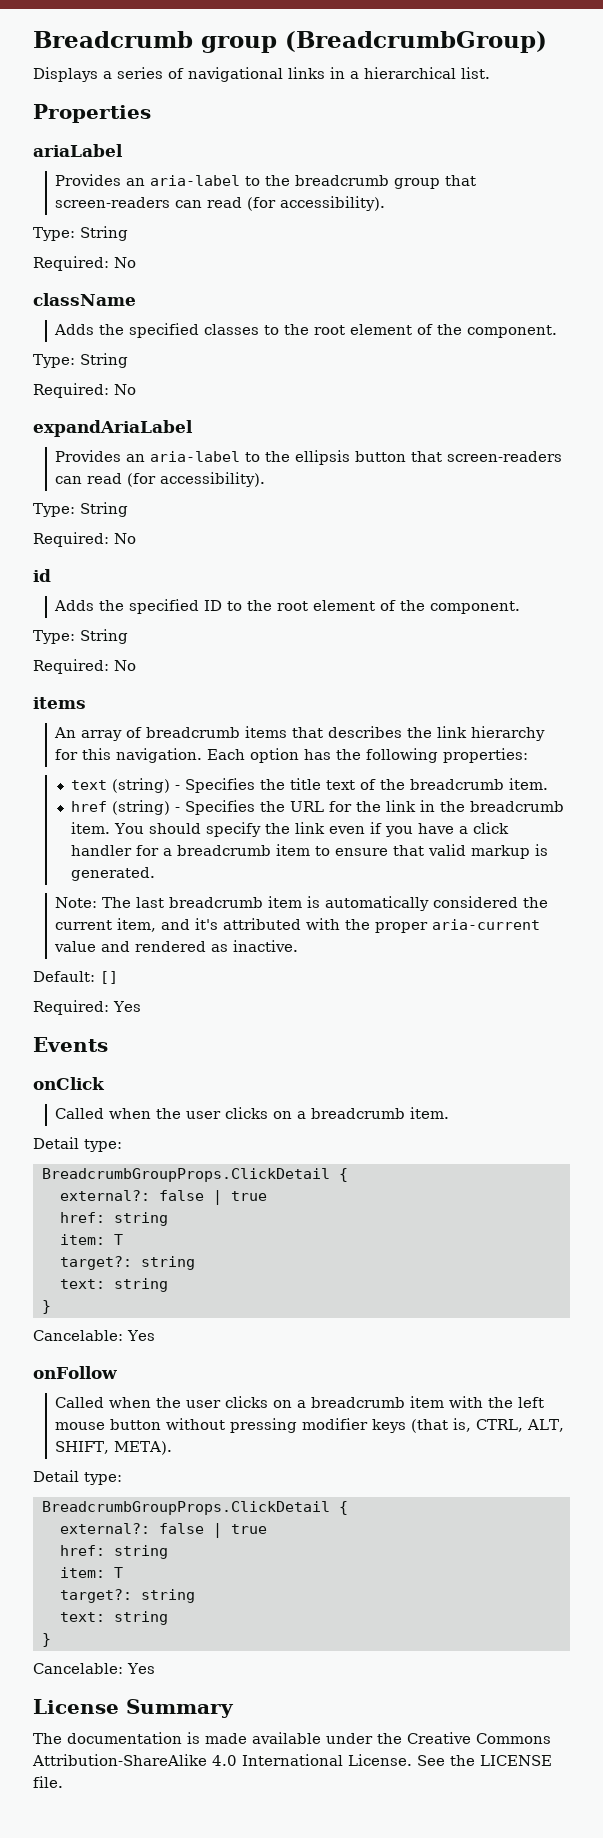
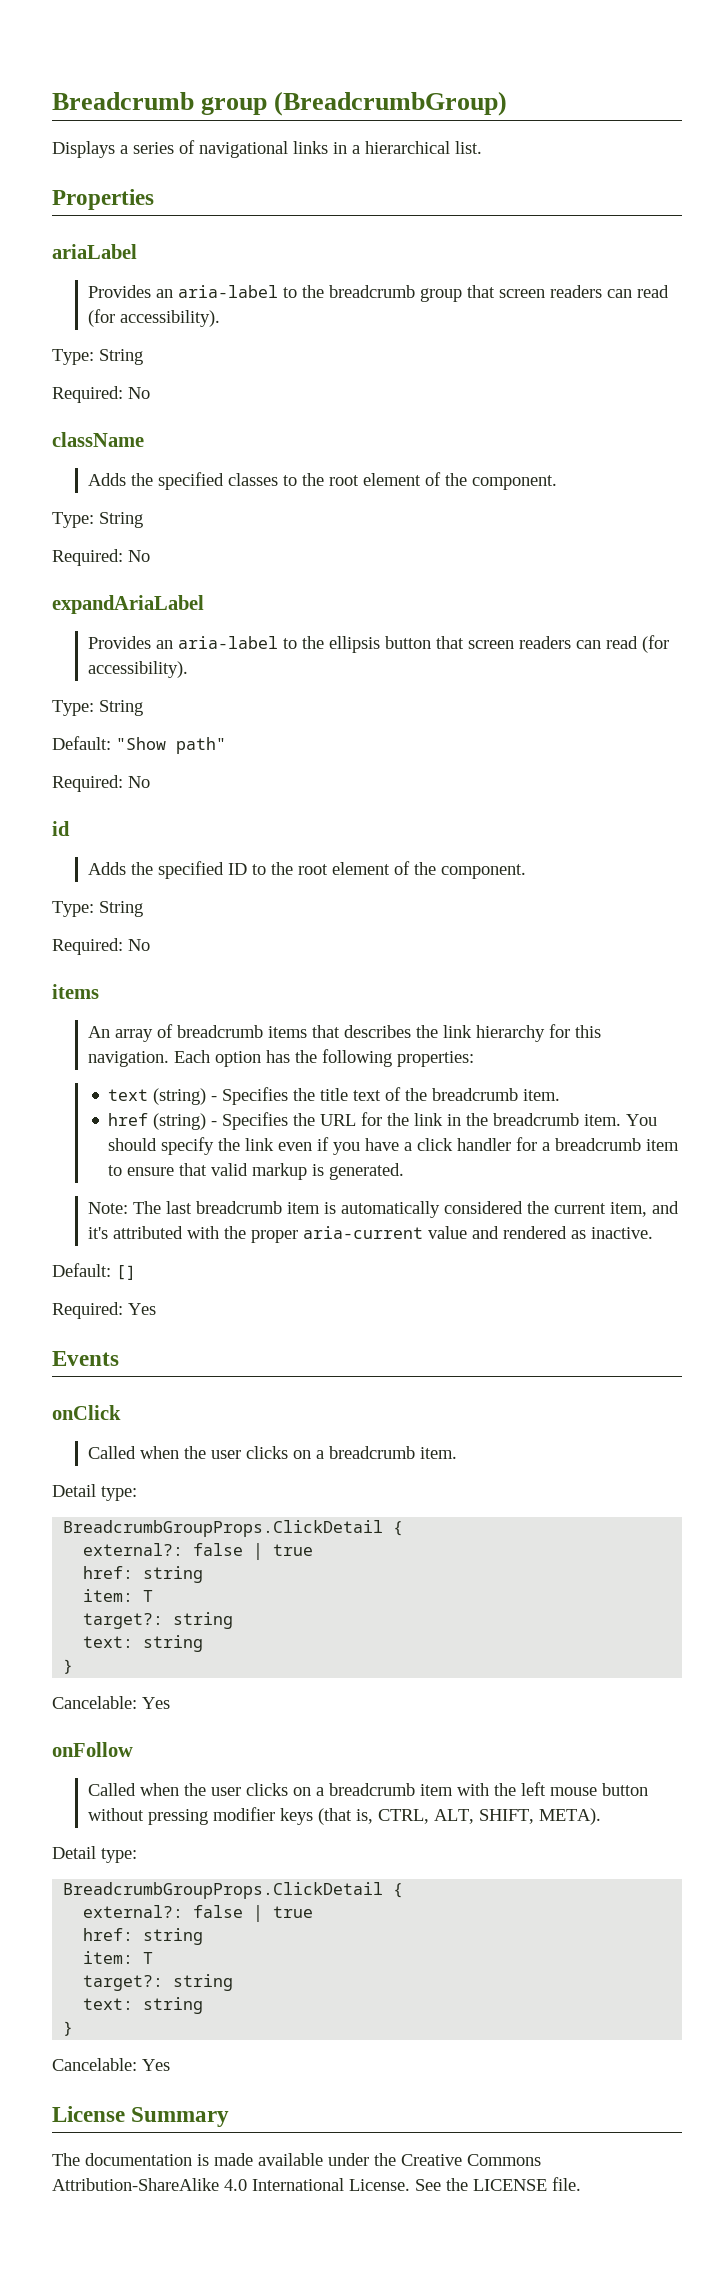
- Provides an aria-label to the breadcrumb group that screen-readers can read (for accessibility).
+ Provides an aria-label to the breadcrumb group that screen readers can read (for accessibility).
- Provides an aria-label to the ellipsis button that screen-readers can read (for accessibility).
+ Provides an aria-label to the ellipsis button that screen readers can read (for accessibility).
  Type: String
+ Default: "Show path"

